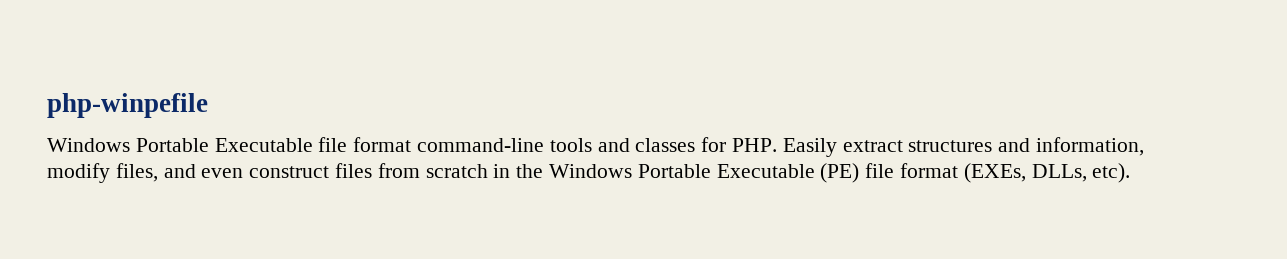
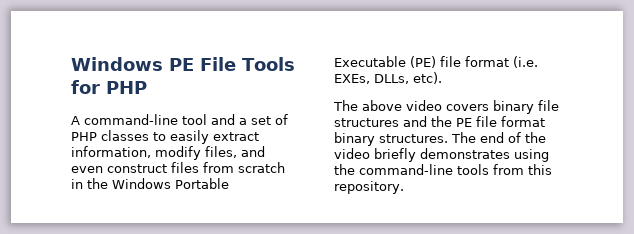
- php-winpefile
- Windows Portable Executable file format command-line tools and classes for PHP. Easily extract structures and information, modify files, and even construct files from scratch in the Windows Portable Executable (PE) file format (EXEs, DLLs, etc).
+ Windows PE File Tools for PHP
+ A command-line tool and a set of PHP classes to easily extract information, modify files, and even construct files from scratch in the Windows Portable Executable (PE) file format (i.e. EXEs, DLLs, etc).
+ The above video covers binary file structures and the PE file format binary structures. The end of the video briefly demonstrates using the command-line tools from this repository.

